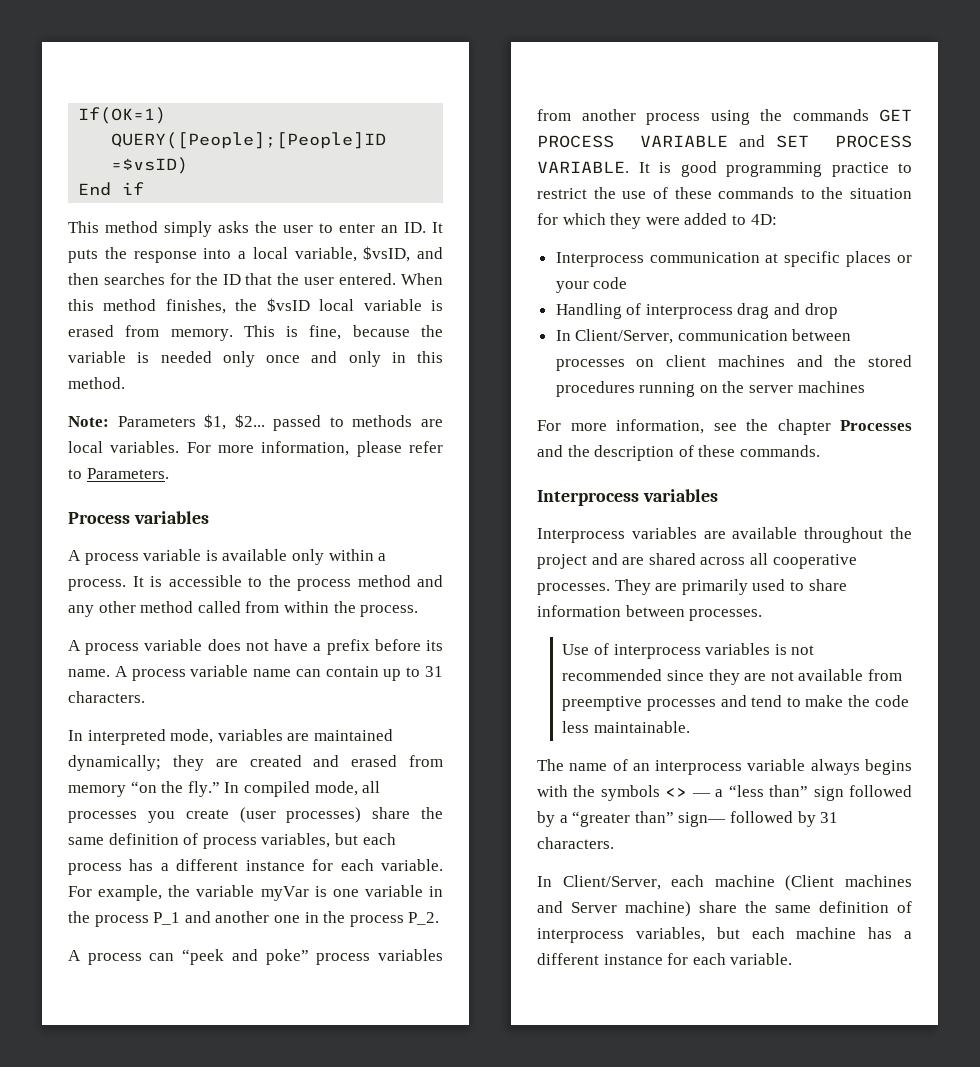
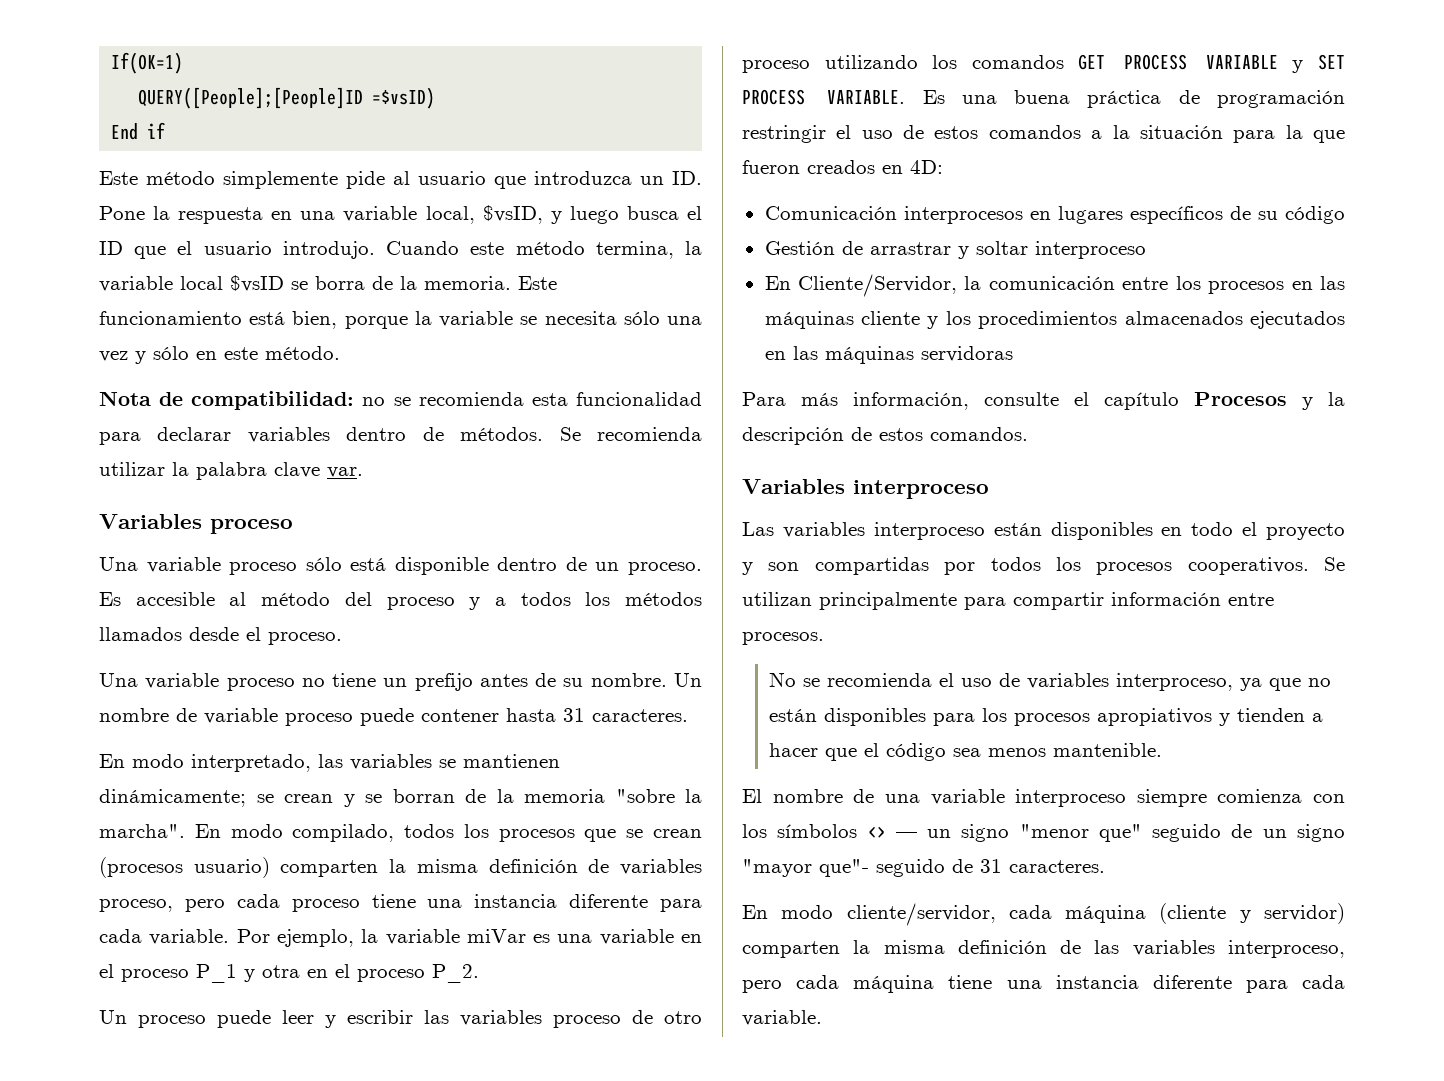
- This method simply asks the user to enter an ID. It puts the response into a local variable, $vsID, and then searches for the ID that the user entered. When this method finishes, the $vsID local variable is erased from memory. This is fine, because the variable is needed only once and only in this method.
- Note: Parameters $1, $2... passed to methods are local variables. For more information, please refer to Parameters.
- Process variables
- A process variable is available only within a process. It is accessible to the process method and any other method called from within the process.
- A process variable does not have a prefix before its name. A process variable name can contain up to 31 characters.
- In interpreted mode, variables are maintained dynamically; they are created and erased from memory “on the fly.” In compiled mode, all processes you create (user processes) share the same definition of process variables, but each process has a different instance for each variable. For example, the variable myVar is one variable in the process P_1 and another one in the process P_2.
- A process can “peek and poke” process variables from another process using the commands GET PROCESS VARIABLE and SET PROCESS VARIABLE.
+ Este método simplemente pide al usuario que introduzca un ID. Pone la respuesta en una variable local, $vsID, y luego busca el ID que el usuario introdujo. Cuando este método termina, la variable local $vsID se borra de la memoria. Este funcionamiento está bien, porque la variable se necesita sólo una vez y sólo en este método.
+ Nota de compatibilidad: no se recomienda esta funcionalidad para declarar variables dentro de métodos. Se recomienda utilizar la palabra clave var.
+ Variables proceso
+ Una variable proceso sólo está disponible dentro de un proceso. Es accesible al método del proceso y a todos los métodos llamados desde el proceso.
+ Una variable proceso no tiene un prefijo antes de su nombre. Un nombre de variable proceso puede contener hasta 31 caracteres.
+ En modo interpretado, las variables se mantienen dinámicamente; se crean y se borran de la memoria "sobre la marcha". En modo compilado, todos los procesos que se crean (procesos usuario) comparten la misma definición de variables proceso, pero cada proceso tiene una instancia diferente para cada variable. Por ejemplo, la variable miVar es una variable en el proceso P_1 y otra en el proceso P_2.
+ Un proceso puede leer y escribir las variables proceso de otro proceso utilizando los comandos GET PROCESS VARIABLE y SET PROCESS VARIABLE.
- It is good programming practice to restrict the use of these commands to the situation for which they were added to 4D:
- Interprocess communication at specific places or your code
- Handling of interprocess drag and drop
- In Client/Server, communication between processes on client machines and the stored procedures running on the server machines
- For more information, see the chapter Processes and the description of these commands.
- Interprocess variables
- Interprocess variables are available throughout the project and are shared across all cooperative processes. They are primarily used to share information between processes.
- Use of interprocess variables is not recommended since they are not available from preemptive processes and tend to make the code less maintainable.
- The name of an interprocess variable always begins with the symbols <> — a “less than” sign followed by a “greater than” sign— followed by 31 characters.
- In Client/Server, each machine (Client machines and Server machine) share the same definition of interprocess variables, but each machine has a different instance for each variable.
+ Es una buena práctica de programación restringir el uso de estos comandos a la situación para la que fueron creados en 4D:
+ Comunicación interprocesos en lugares específicos de su código
+ Gestión de arrastrar y soltar interproceso
+ En Cliente/Servidor, la comunicación entre los procesos en las máquinas cliente y los procedimientos almacenados ejecutados en las máquinas servidoras
+ Para más información, consulte el capítulo Procesos y la descripción de estos comandos.
+ Variables interproceso
+ Las variables interproceso están disponibles en todo el proyecto y son compartidas por todos los procesos cooperativos. Se utilizan principalmente para compartir información entre procesos.
+ No se recomienda el uso de variables interproceso, ya que no están disponibles para los procesos apropiativos y tienden a hacer que el código sea menos mantenible.
+ El nombre de una variable interproceso siempre comienza con los símbolos <> — un signo "menor que" seguido de un signo "mayor que"- seguido de 31 caracteres.
+ En modo cliente/servidor, cada máquina (cliente y servidor) comparten la misma definición de las variables interproceso, pero cada máquina tiene una instancia diferente para cada variable.

